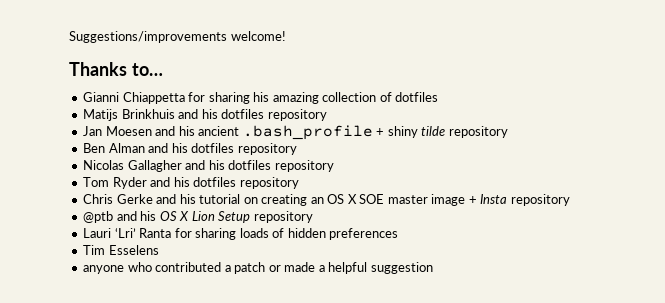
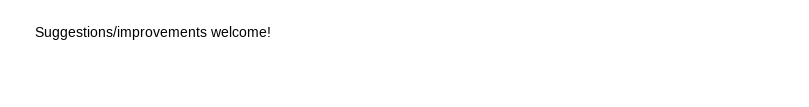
- Thanks to…
- Gianni Chiappetta for sharing his amazing collection of dotfiles
- Matijs Brinkhuis and his dotfiles repository
- Jan Moesen and his ancient .bash_profile + shiny tilde repository
- Ben Alman and his dotfiles repository
- Nicolas Gallagher and his dotfiles repository
- Tom Ryder and his dotfiles repository
- Chris Gerke and his tutorial on creating an OS X SOE master image + Insta repository
- @ptb and his OS X Lion Setup repository
- Lauri ‘Lri’ Ranta for sharing loads of hidden preferences
- Tim Esselens
- anyone who contributed a patch or made a helpful suggestion

